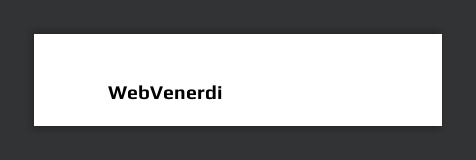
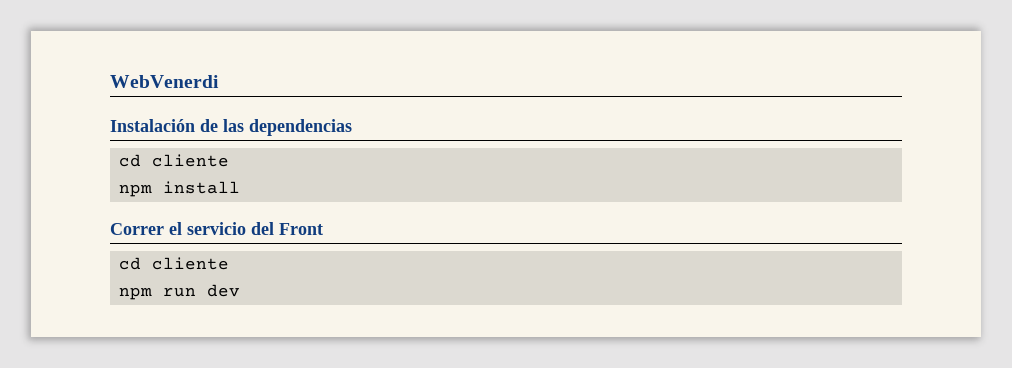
+ Instalación de las dependencias
+ cd cliente
+ npm install
+ Correr el servicio del Front
+ cd cliente
+ npm run dev

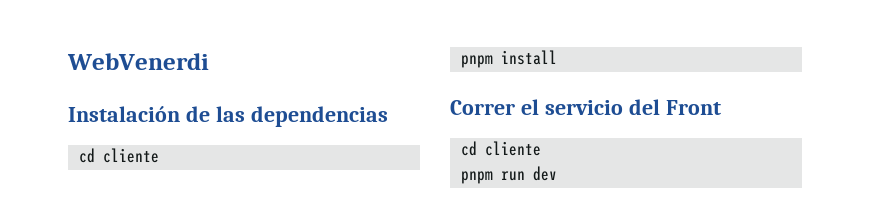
- npm install
+ pnpm install
- npm run dev
+ pnpm run dev

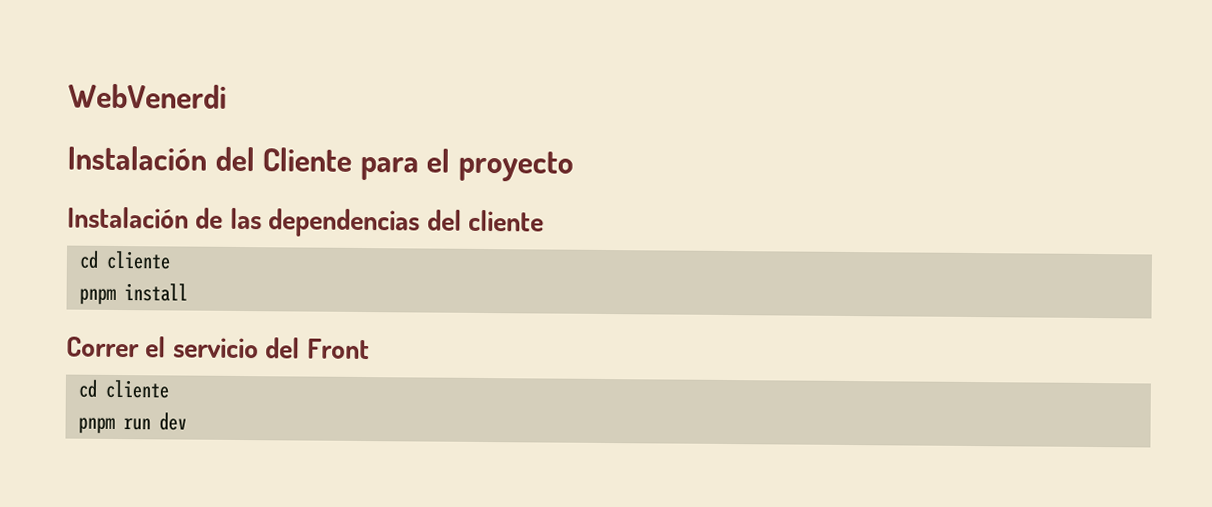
+ Instalación del Cliente para el proyecto
- Instalación de las dependencias
+ Instalación de las dependencias del cliente

